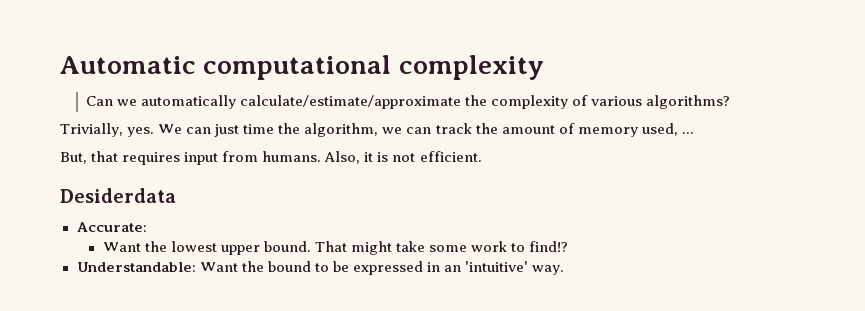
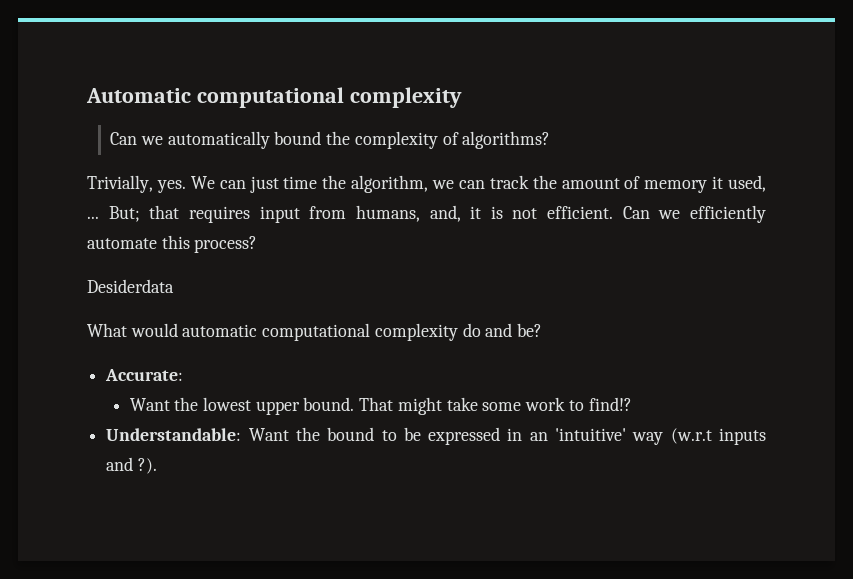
- Can we automatically calculate/estimate/approximate the complexity of various algorithms?
+ Can we automatically bound the complexity of algorithms?
- We can just time the algorithm, we can track the amount of memory used, ...
- But, that requires input from humans. Also, it is not efficient.
+ We can just time the algorithm, we can track the amount of memory it used, ... But; that requires input from humans, and, it is not efficient. Can we efficiently automate this process?
  Desiderdata
+ What would automatic computational complexity do and be?
- Understandable: Want the bound to be expressed in an 'intuitive' way.
+ Understandable: Want the bound to be expressed in an 'intuitive' way (w.r.t inputs and ?).

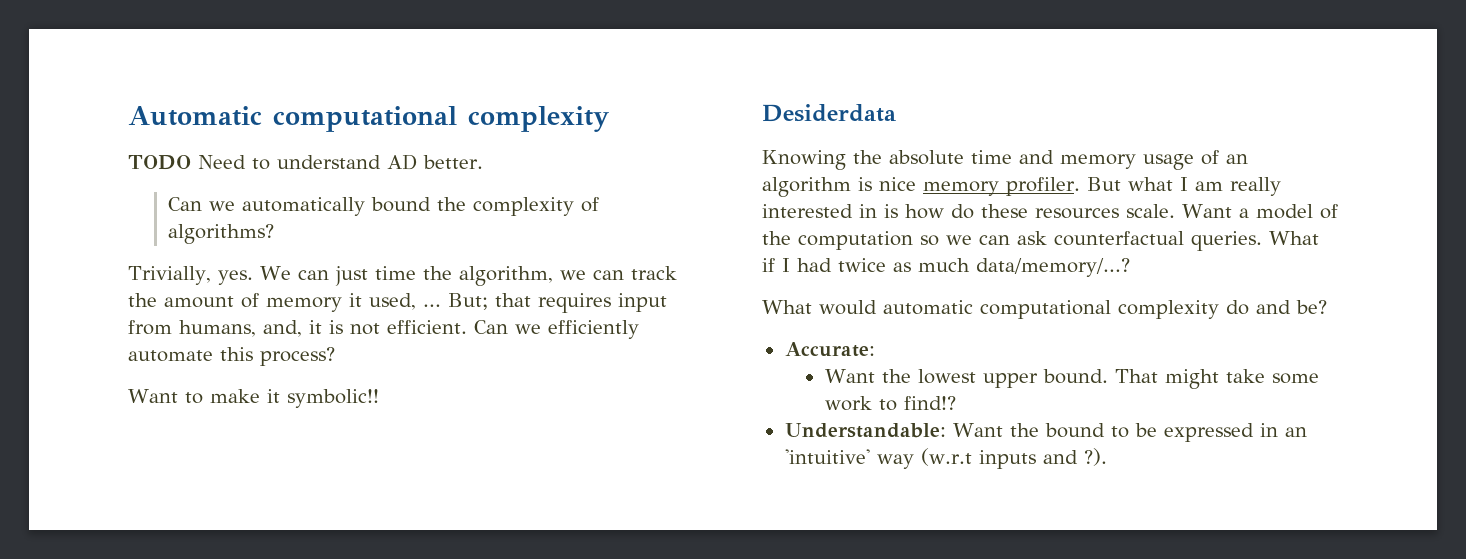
+ TODO Need to understand AD better.
+ Want to make it symbolic!!
  Desiderdata
+ Knowing the absolute time and memory usage of an algorithm is nice memory profiler. But what I am really interested in is how do these resources scale. Want a model of the computation so we can ask counterfactual queries. What if I had twice as much data/memory/...?

